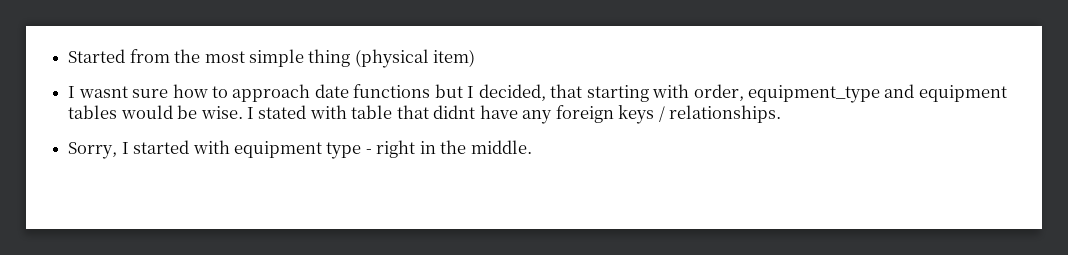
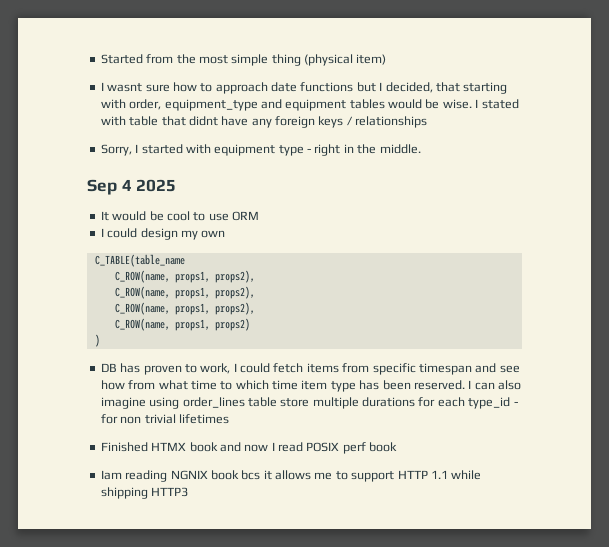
- I stated with table that didnt have any foreign keys / relationships.
+ I stated with table that didnt have any foreign keys / relationships
+ Sep 4 2025
+ It would be cool to use ORM
+ I could design my own
+ C_TABLE(table_name
+ C_ROW(name, props1, props2),
+ C_ROW(name, props1, props2),
+ C_ROW(name, props1, props2),
+ C_ROW(name, props1, props2)
+ )
+ DB has proven to work, I could fetch items from specific timespan and see how from what time to which time item type has been reserved. I can also imagine using order_lines table store multiple durations for each type_id - for non trivial lifetimes
+ Finished HTMX book and now I read POSIX perf book
+ Iam reading NGNIX book bcs it allows me to support HTTP 1.1 while shipping HTTP3

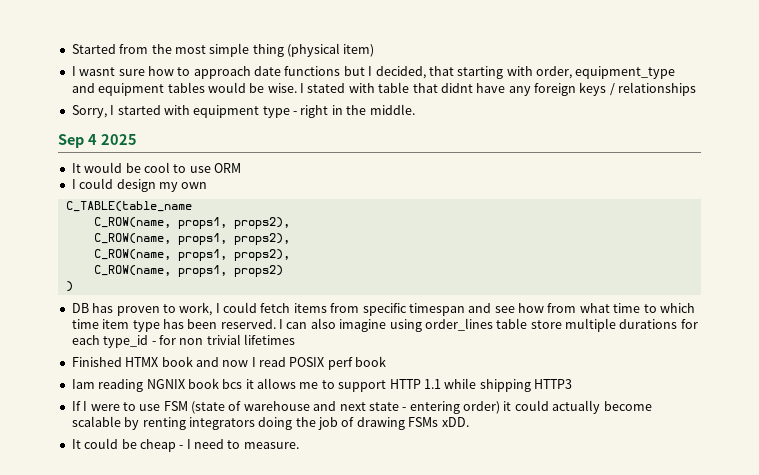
+ If I were to use FSM (state of warehouse and next state - entering order) it could actually become scalable by renting integrators doing the job of drawing FSMs xDD.
+ It could be cheap - I need to measure.

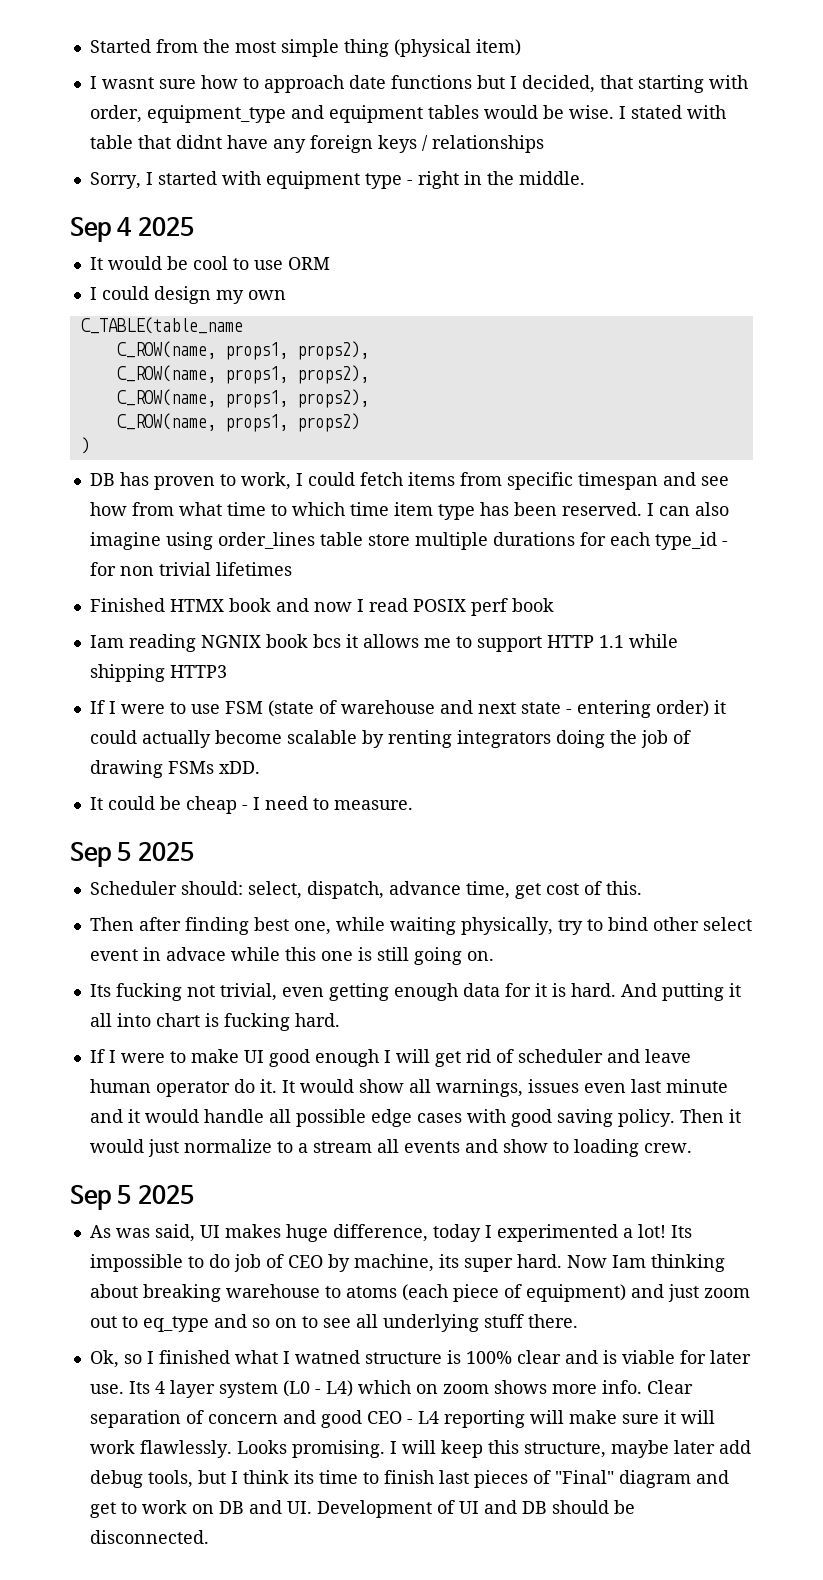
  It could be cheap - I need to measure.
+ Sep 5 2025
+ Scheduler should: select, dispatch, advance time, get cost of this.
+ Then after finding best one, while waiting physically, try to bind other select event in advace while this one is still going on.
+ Its fucking not trivial, even getting enough data for it is hard. And putting it all into chart is fucking hard.
+ If I were to make UI good enough I will get rid of scheduler and leave human operator do it. It would show all warnings, issues even last minute and it would handle all possible edge cases with good saving policy. Then it would just normalize to a stream all events and show to loading crew.
+ Sep 5 2025
+ As was said, UI makes huge difference, today I experimented a lot! Its impossible to do job of CEO by machine, its super hard. Now Iam thinking about breaking warehouse to atoms (each piece of equipment) and just zoom out to eq_type and so on to see all underlying stuff there.
+ Ok, so I finished what I watned structure is 100% clear and is viable for later use. Its 4 layer system (L0 - L4) which on zoom shows more info. Clear separation of concern and good CEO - L4 reporting will make sure it will work flawlessly. Looks promising. I will keep this structure, maybe later add debug tools, but I think its time to finish last pieces of "Final" diagram and get to work on DB and UI. Development of UI and DB should be disconnected.

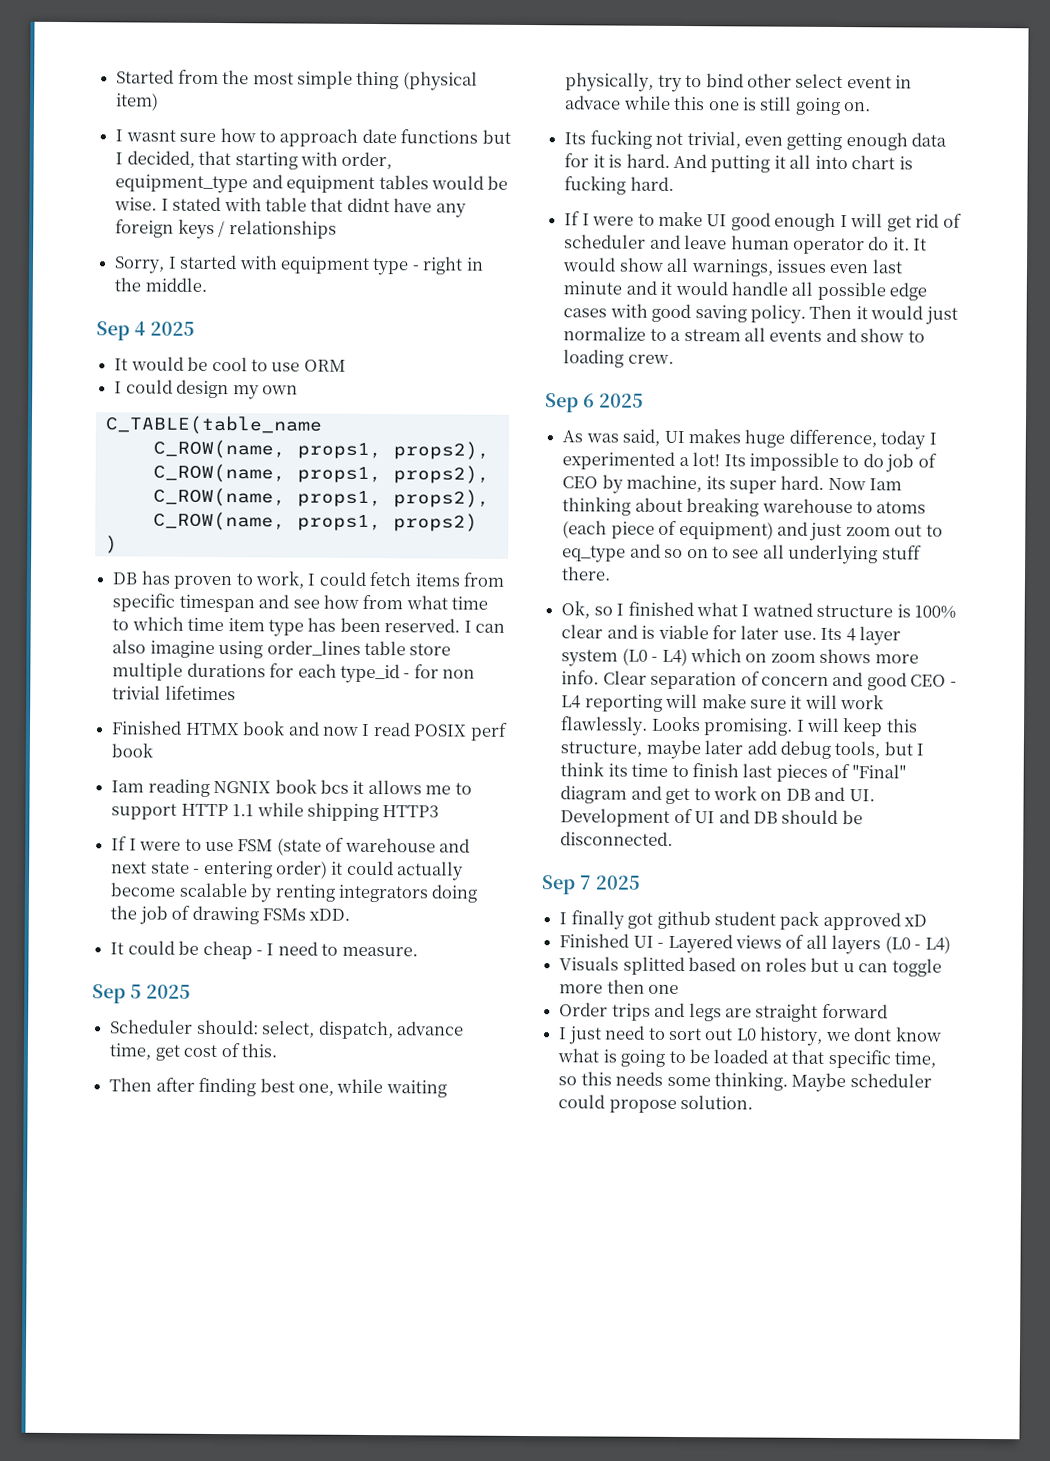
  Then it would just normalize to a stream all events and show to loading crew.
- Sep 5 2025
+ Sep 6 2025
+ Sep 7 2025
+ I finally got github student pack approved xD
+ Finished UI - Layered views of all layers (L0 - L4)
+ Visuals splitted based on roles but u can toggle more then one
+ Order trips and legs are straight forward
+ I just need to sort out L0 history, we dont know what is going to be loaded at that specific time, so this needs some thinking. Maybe scheduler could propose solution.

